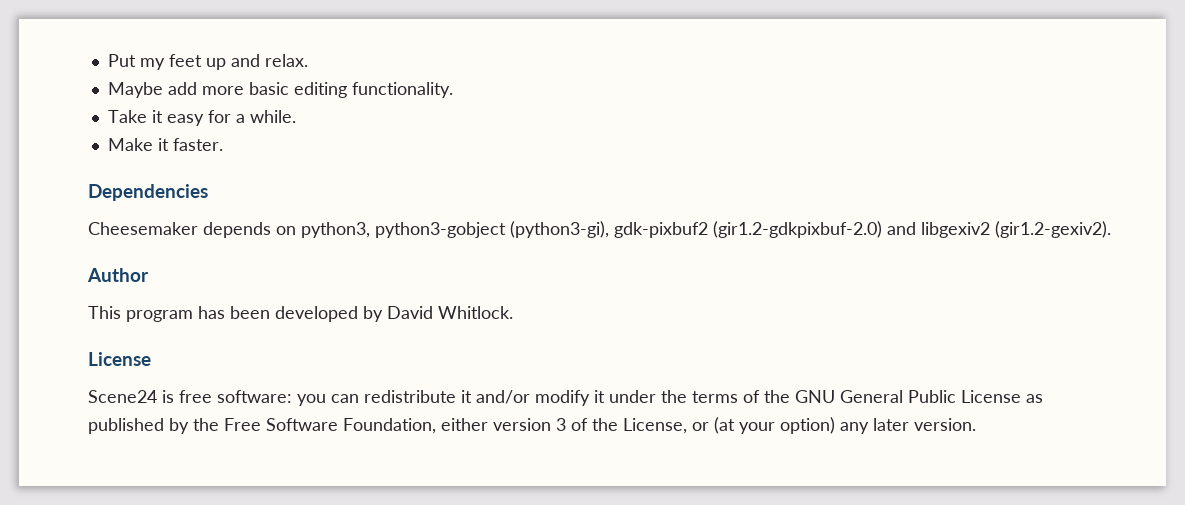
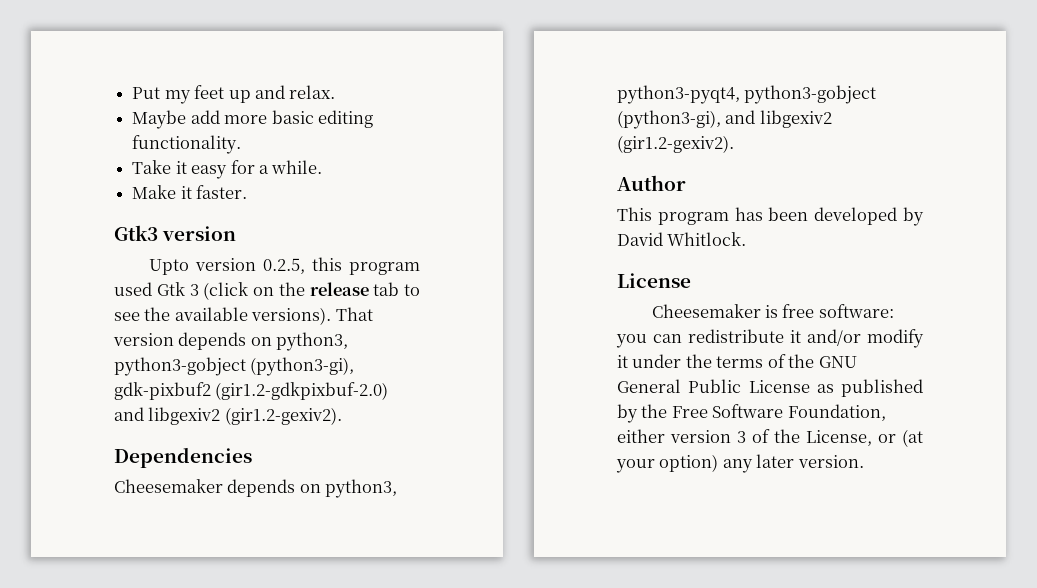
- Dependencies
- Cheesemaker depends on python3, python3-gobject (python3-gi), gdk-pixbuf2 (gir1.2-gdkpixbuf-2.0) and libgexiv2 (gir1.2-gexiv2).
+ Gtk3 version
+ Upto version 0.2.5, this program used Gtk 3 (click on the release tab to see the available versions). That version depends on python3, python3-gobject (python3-gi), gdk-pixbuf2 (gir1.2-gdkpixbuf-2.0) and libgexiv2 (gir1.2-gexiv2).
+ Dependencies
+ Cheesemaker depends on python3, python3-pyqt4, python3-gobject (python3-gi), and libgexiv2 (gir1.2-gexiv2).
- Scene24 is free software: you can redistribute it and/or modify it under the terms of the GNU General Public License as published by the Free Software Foundation, either version 3 of the License, or (at your option) any later version.
+ Cheesemaker is free software: you can redistribute it and/or modify it under the terms of the GNU General Public License as published by the Free Software Foundation, either version 3 of the License, or (at your option) any later version.

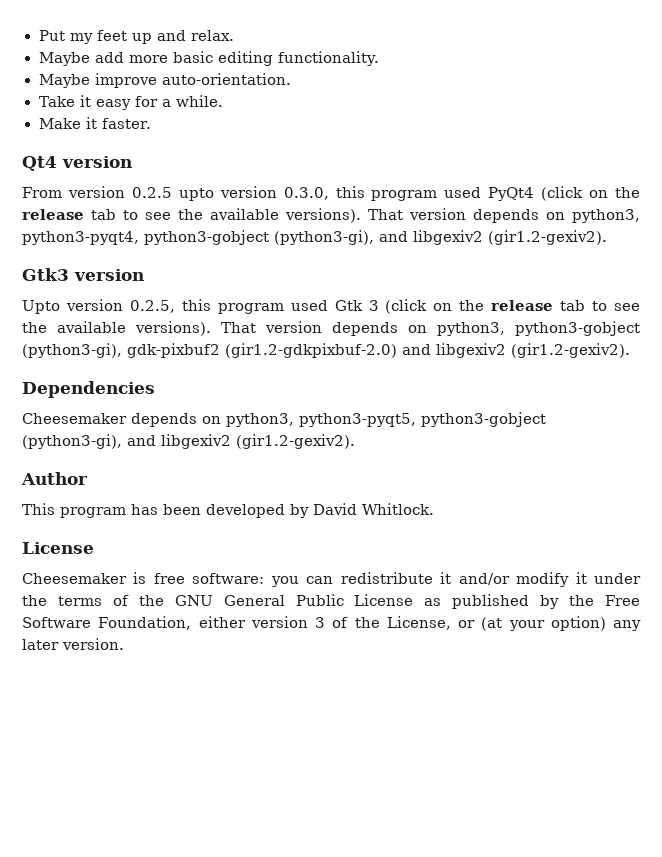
+ Maybe improve auto-orientation.
+ Qt4 version
+ From version 0.2.5 upto version 0.3.0, this program used PyQt4 (click on the release tab to see the available versions). That version depends on python3, python3-pyqt4, python3-gobject (python3-gi), and libgexiv2 (gir1.2-gexiv2).
- Cheesemaker depends on python3, python3-pyqt4, python3-gobject (python3-gi), and libgexiv2 (gir1.2-gexiv2).
+ Cheesemaker depends on python3, python3-pyqt5, python3-gobject (python3-gi), and libgexiv2 (gir1.2-gexiv2).

